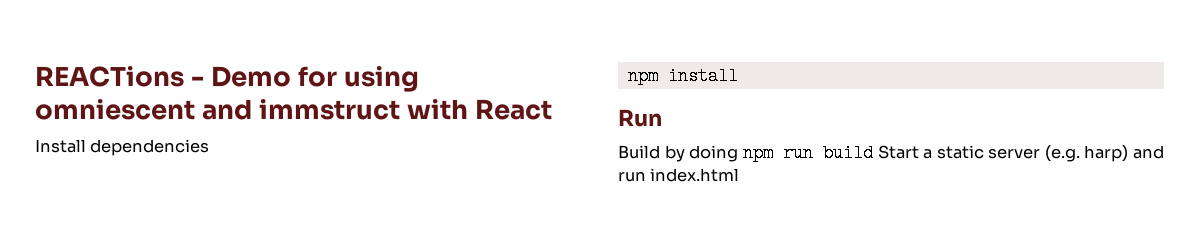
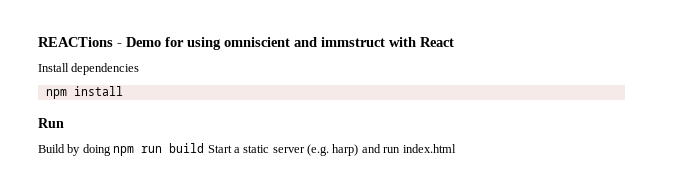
- REACTions - Demo for using omniescent and immstruct with React
+ REACTions - Demo for using omniscient and immstruct with React

